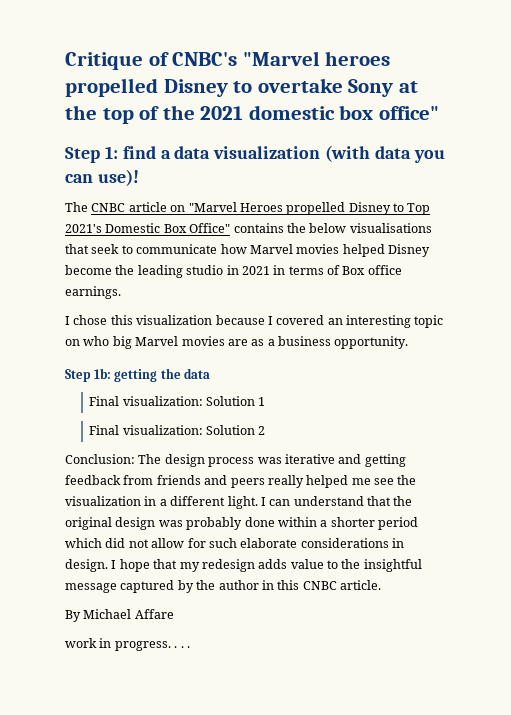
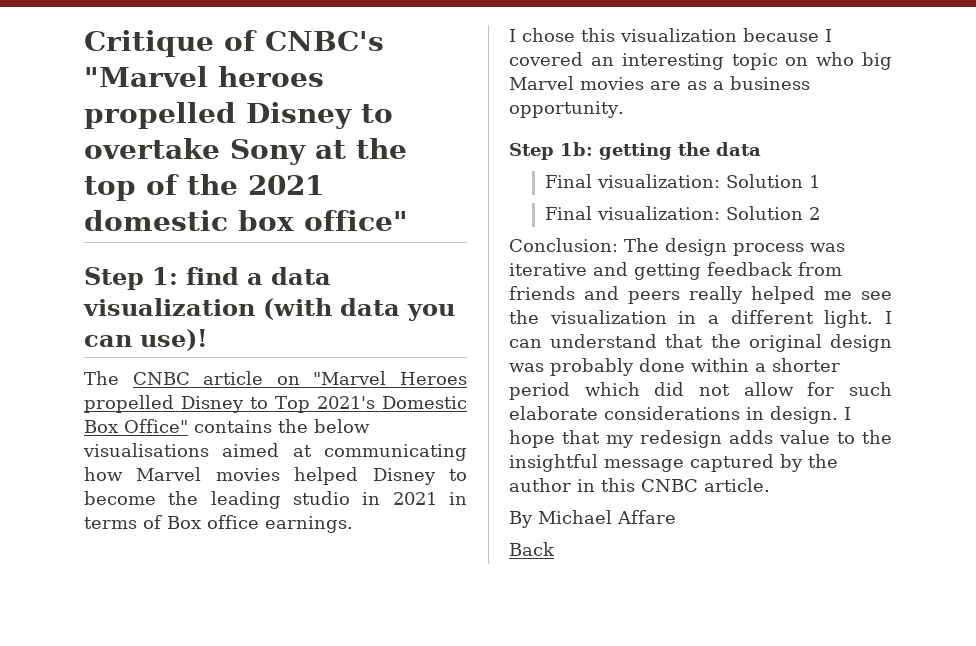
- The CNBC article on "Marvel Heroes propelled Disney to Top 2021's Domestic Box Office" contains the below visualisations that seek to communicate how Marvel movies helped Disney become the leading studio in 2021 in terms of Box office earnings.
+ The CNBC article on "Marvel Heroes propelled Disney to Top 2021's Domestic Box Office" contains the below visualisations aimed at communicating how Marvel movies helped Disney to become the leading studio in 2021 in terms of Box office earnings.
- work in progress. . . .
+ Back

